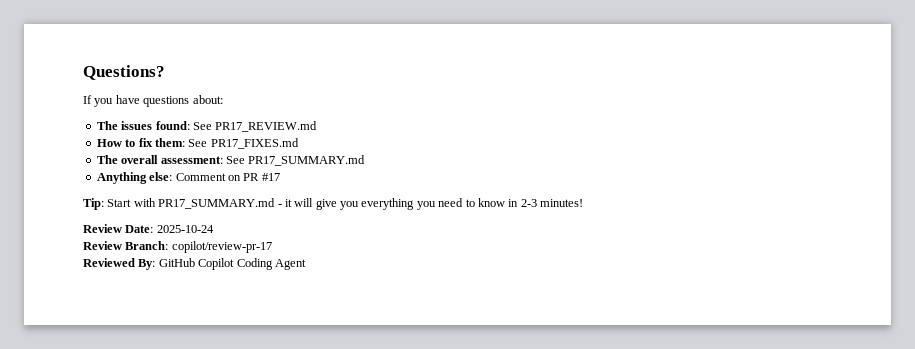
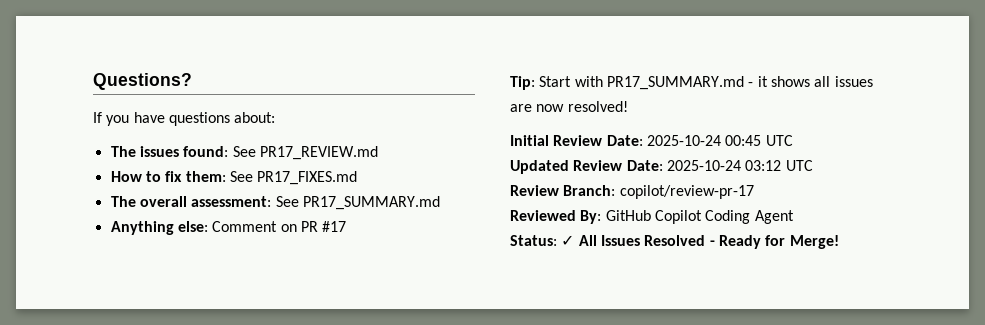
- Tip: Start with PR17_SUMMARY.md - it will give you everything you need to know in 2-3 minutes!
- Review Date: 2025-10-24
+ Tip: Start with PR17_SUMMARY.md - it shows all issues are now resolved!
+ Initial Review Date: 2025-10-24 00:45 UTC
+ Updated Review Date: 2025-10-24 03:12 UTC
+ Status: ✓ All Issues Resolved - Ready for Merge!

